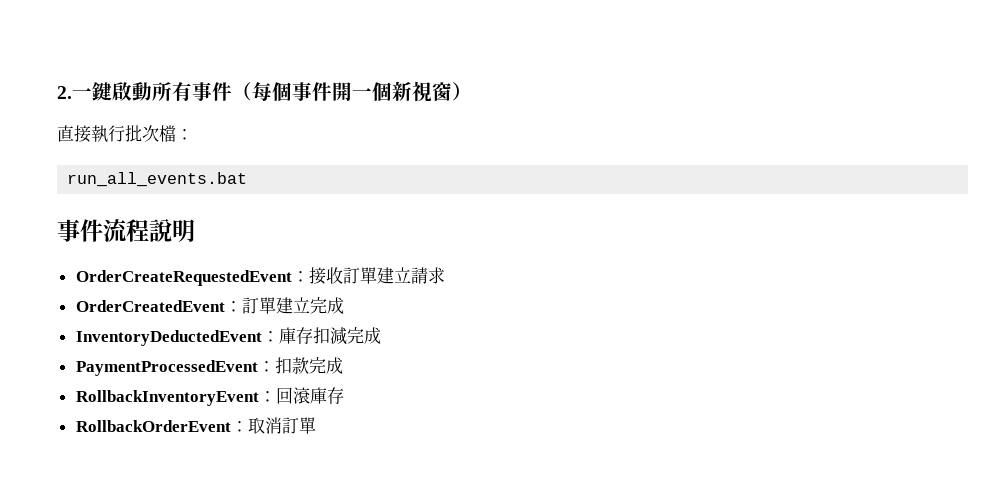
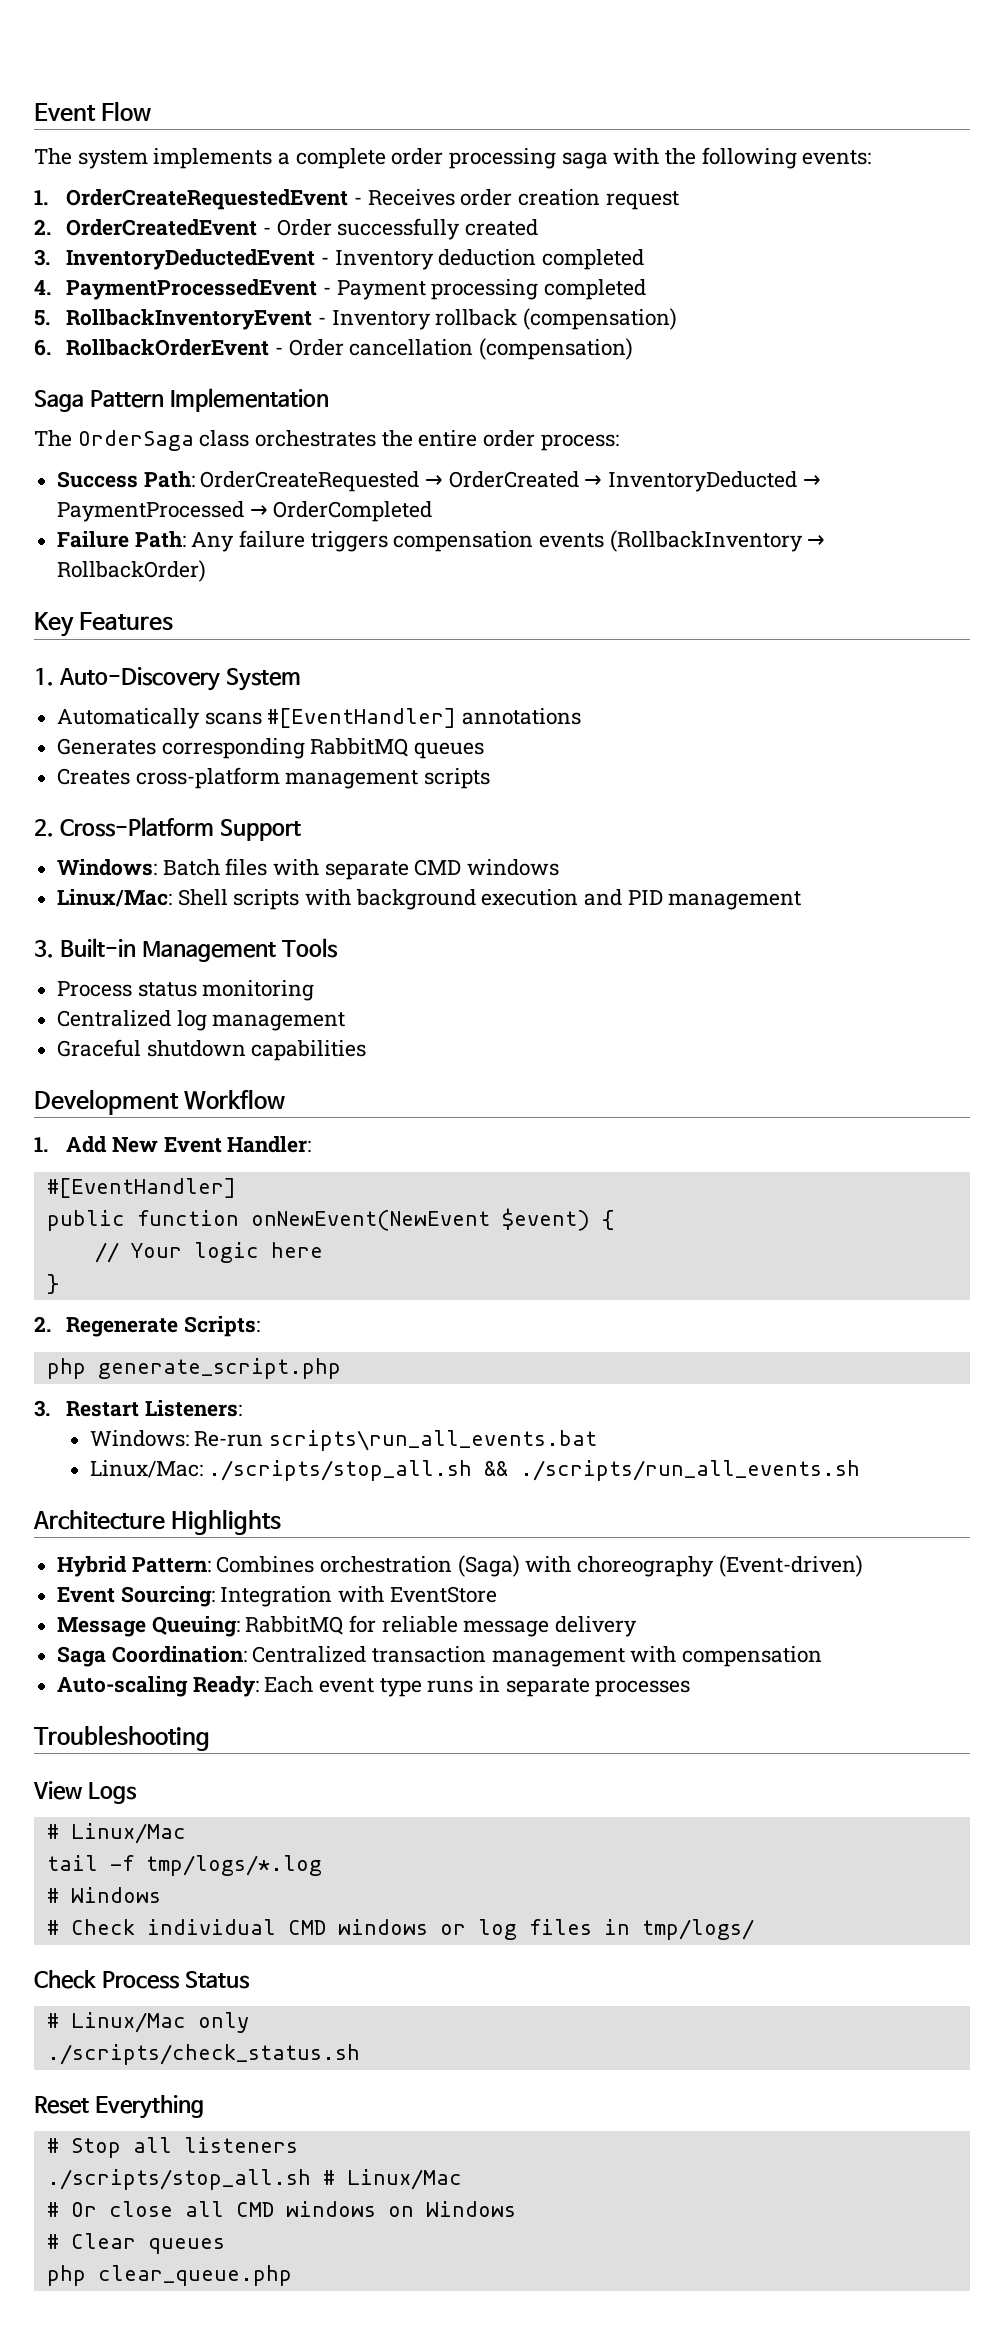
- 2.一鍵啟動所有事件（每個事件開一個新視窗）
- 直接執行批次檔：
- run_all_events.bat
- 事件流程說明
- OrderCreateRequestedEvent：接收訂單建立請求
- OrderCreatedEvent：訂單建立完成
- InventoryDeductedEvent：庫存扣減完成
- PaymentProcessedEvent：扣款完成
- RollbackInventoryEvent：回滾庫存
- RollbackOrderEvent：取消訂單
+ Event Flow
+ The system implements a complete order processing saga with the following events:
+ 1. OrderCreateRequestedEvent - Receives order creation request
+ 2. OrderCreatedEvent - Order successfully created
+ 3. InventoryDeductedEvent - Inventory deduction completed
+ 4. PaymentProcessedEvent - Payment processing completed
+ 5. RollbackInventoryEvent - Inventory rollback (compensation)
+ 6. RollbackOrderEvent - Order cancellation (compensation)
+ Saga Pattern Implementation
+ The OrderSaga class orchestrates the entire order process:
+ Success Path: OrderCreateRequested → OrderCreated → InventoryDeducted → PaymentProcessed → OrderCompleted
+ Failure Path: Any failure triggers compensation events (RollbackInventory → RollbackOrder)
+ Key Features
+ 1. Auto-Discovery System
+ Automatically scans #[EventHandler] annotations
+ Generates corresponding RabbitMQ queues
+ Creates cross-platform management scripts
+ 2. Cross-Platform Support
+ Windows: Batch files with separate CMD windows
+ Linux/Mac: Shell scripts with background execution and PID management
+ 3. Built-in Management Tools
+ Process status monitoring
+ Centralized log management
+ Graceful shutdown capabilities
+ Development Workflow
+ 1. Add New Event Handler:
+ #[EventHandler]
+ public function onNewEvent(NewEvent $event) {
+ // Your logic here
+ }
+ 2. Regenerate Scripts:
+ php generate_script.php
+ 3. Restart Listeners:
+ Windows: Re-run scripts\run_all_events.bat
+ Linux/Mac: ./scripts/stop_all.sh && ./scripts/run_all_events.sh
+ Architecture Highlights
+ Hybrid Pattern: Combines orchestration (Saga) with choreography (Event-driven)
+ Event Sourcing: Integration with EventStore
+ Message Queuing: RabbitMQ for reliable message delivery
+ Saga Coordination: Centralized transaction management with compensation
+ Auto-scaling Ready: Each event type runs in separate processes
+ Troubleshooting
+ View Logs
+ # Linux/Mac
+ tail -f tmp/logs/*.log
+ # Windows
+ # Check individual CMD windows or log files in tmp/logs/
+ Check Process Status
+ # Linux/Mac only
+ ./scripts/check_status.sh
+ Reset Everything
+ # Stop all listeners
+ ./scripts/stop_all.sh # Linux/Mac
+ # Or close all CMD windows on Windows
+ # Clear queues
+ php clear_queue.php

